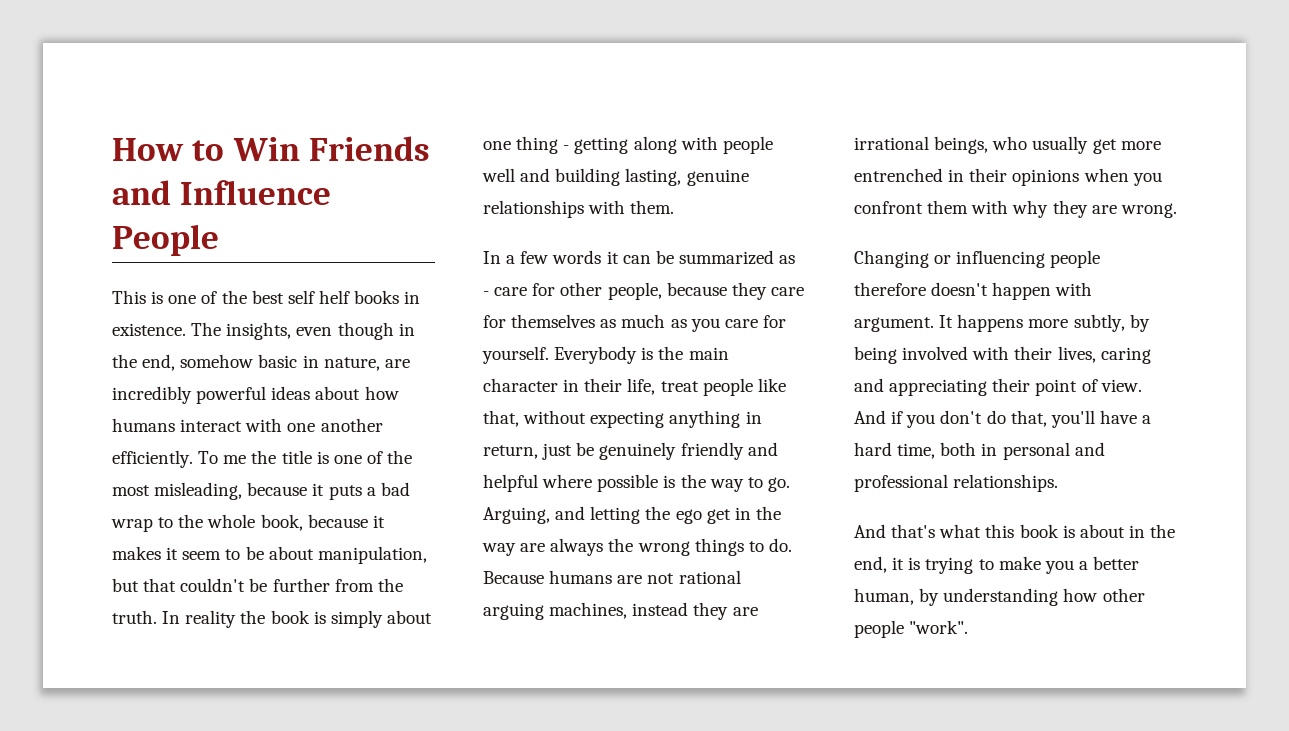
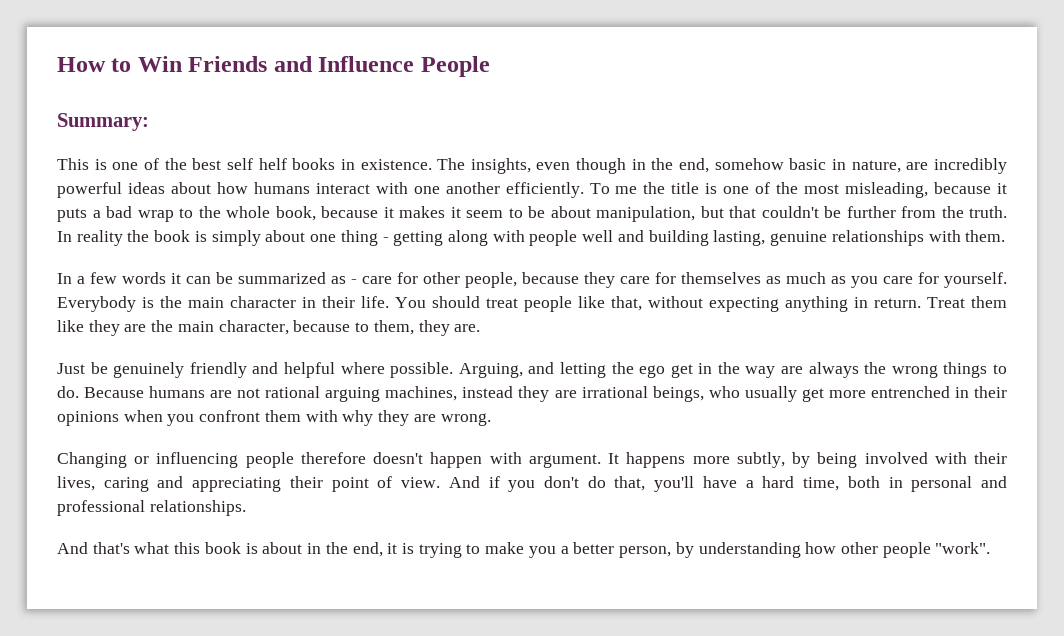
+ Summary:
- Everybody is the main character in their life, treat people like that, without expecting anything in return, just be genuinely friendly and helpful where possible is the way to go.
+ Everybody is the main character in their life. You should treat people like that, without expecting anything in return. Treat them like they are the main character, because to them, they are.
+ Just be genuinely friendly and helpful where possible.
- And that's what this book is about in the end, it is trying to make you a better human, by understanding how other people "work".
+ And that's what this book is about in the end, it is trying to make you a better person, by understanding how other people "work".

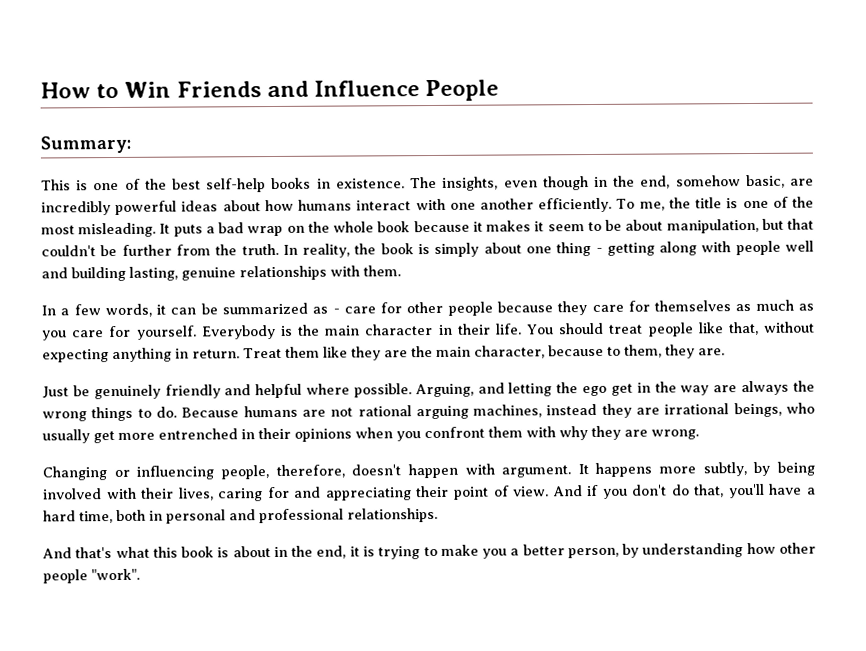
- This is one of the best self helf books in existence.
+ This is one of the best self-help books in existence.
- The insights, even though in the end, somehow basic in nature, are incredibly powerful ideas about how humans interact with one another efficiently.
+ The insights, even though in the end, somehow basic, are incredibly powerful ideas about how humans interact with one another efficiently.
- To me the title is one of the most misleading, because it puts a bad wrap to the whole book, because it makes it seem to be about manipulation, but that couldn't be further from the truth.
+ To me, the title is one of the most misleading. It puts a bad wrap on the whole book because it makes it seem to be about manipulation, but that couldn't be further from the truth.
- In reality the book is simply about one thing - getting along with people well and building lasting, genuine relationships with them.
+ In reality, the book is simply about one thing - getting along with people well and building lasting, genuine relationships with them.
- In a few words it can be summarized as - care for other people, because they care for themselves as much as you care for yourself.
+ In a few words, it can be summarized as - care for other people because they care for themselves as much as you care for yourself.
- Changing or influencing people therefore doesn't happen with argument.
+ Changing or influencing people, therefore, doesn't happen with argument.
- It happens more subtly, by being involved with their lives, caring and appreciating their point of view.
+ It happens more subtly, by being involved with their lives, caring for and appreciating their point of view.

